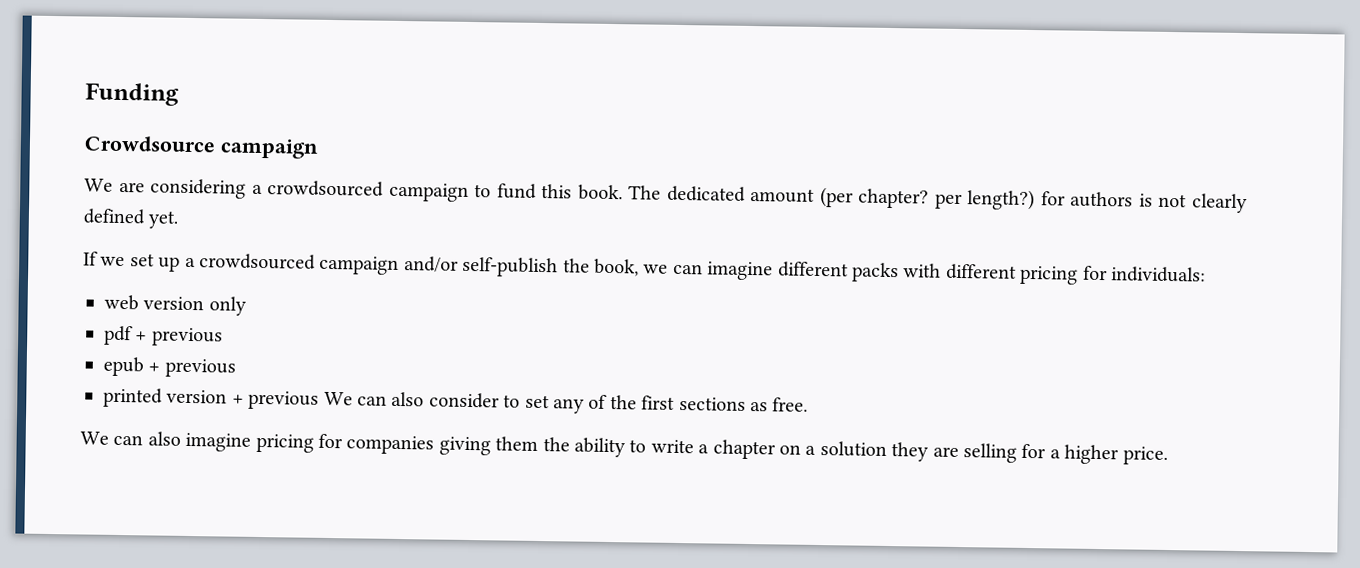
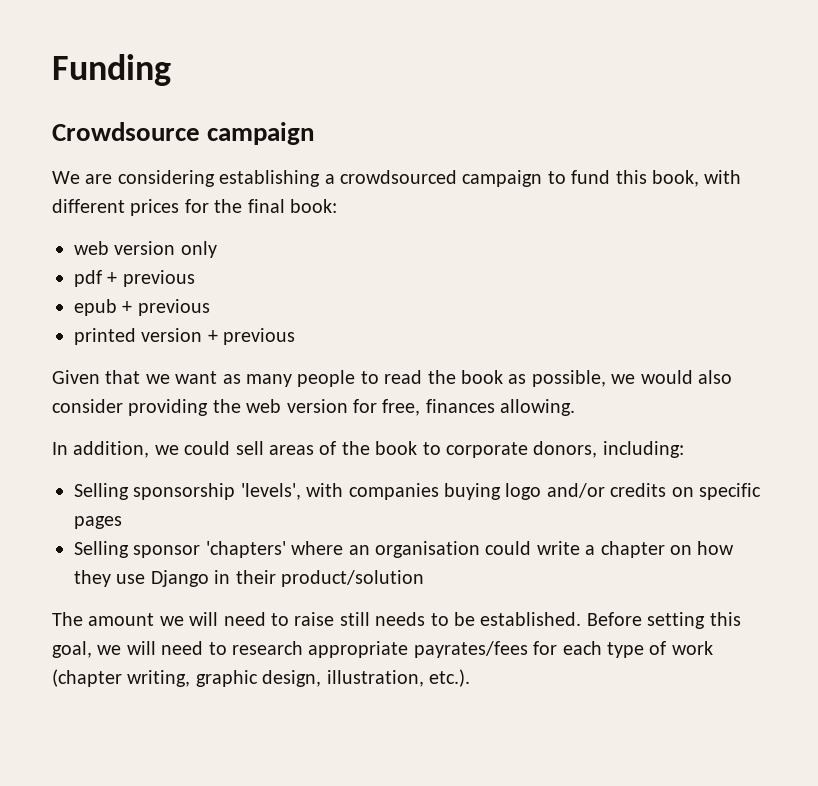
- We are considering a crowdsourced campaign to fund this book. The dedicated amount (per chapter? per length?) for authors is not clearly defined yet.
- If we set up a crowdsourced campaign and/or self-publish the book, we can imagine different packs with different pricing for individuals:
+ We are considering establishing a crowdsourced campaign to fund this book, with different prices for the final book:
- printed version + previous We can also consider to set any of the first sections as free.
- We can also imagine pricing for companies giving them the ability to write a chapter on a solution they are selling for a higher price.
+ printed version + previous
+ Given that we want as many people to read the book as possible, we would also consider providing the web version for free, finances allowing.
+ In addition, we could sell areas of the book to corporate donors, including:
+ Selling sponsorship 'levels', with companies buying logo and/or credits on specific pages
+ Selling sponsor 'chapters' where an organisation could write a chapter on how they use Django in their product/solution
+ The amount we will need to raise still needs to be established. Before setting this goal, we will need to research appropriate payrates/fees for each type of work (chapter writing, graphic design, illustration, etc.).

